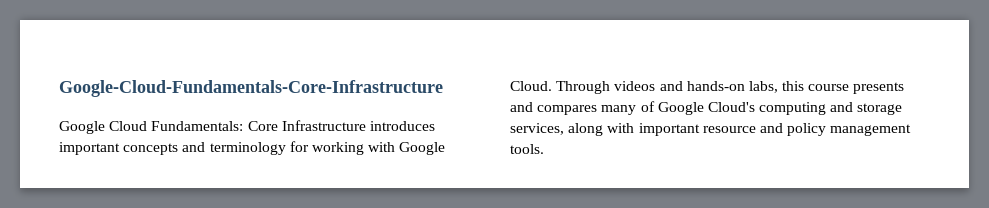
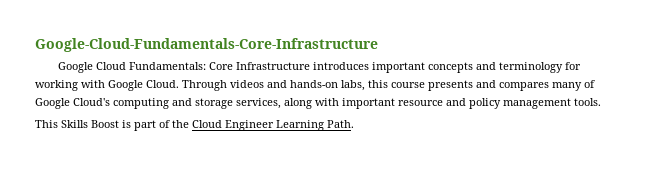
+ This Skills Boost is part of the Cloud Engineer Learning Path.

